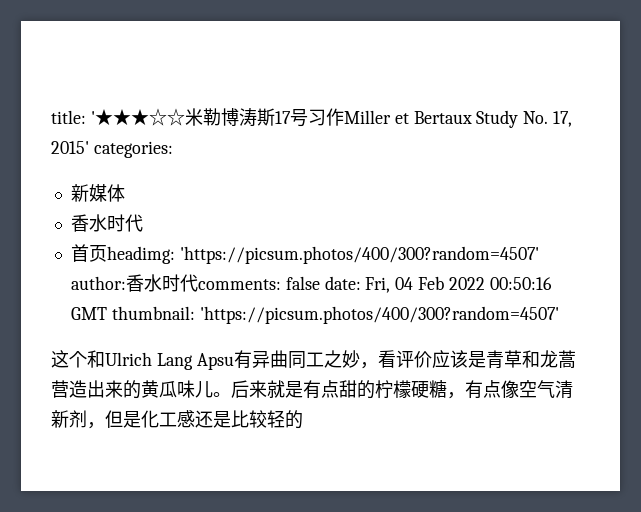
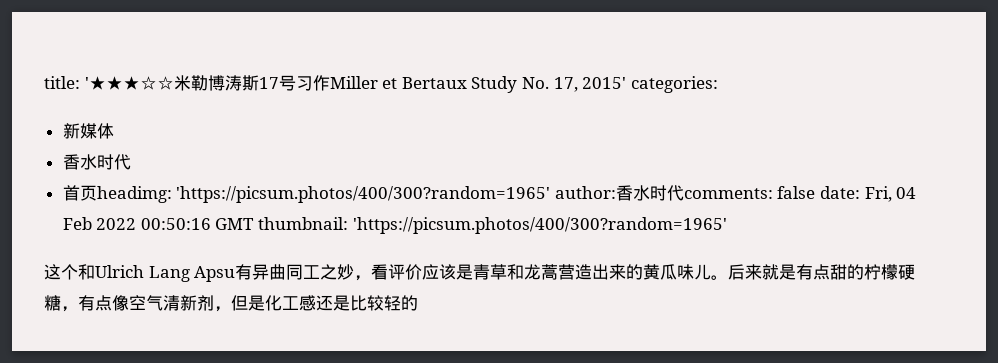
- 首页headimg: 'https://picsum.photos/400/300?random=4507' author:香水时代comments: false date: Fri, 04 Feb 2022 00:50:16 GMT thumbnail: 'https://picsum.photos/400/300?random=4507'
+ 首页headimg: 'https://picsum.photos/400/300?random=1965' author:香水时代comments: false date: Fri, 04 Feb 2022 00:50:16 GMT thumbnail: 'https://picsum.photos/400/300?random=1965'

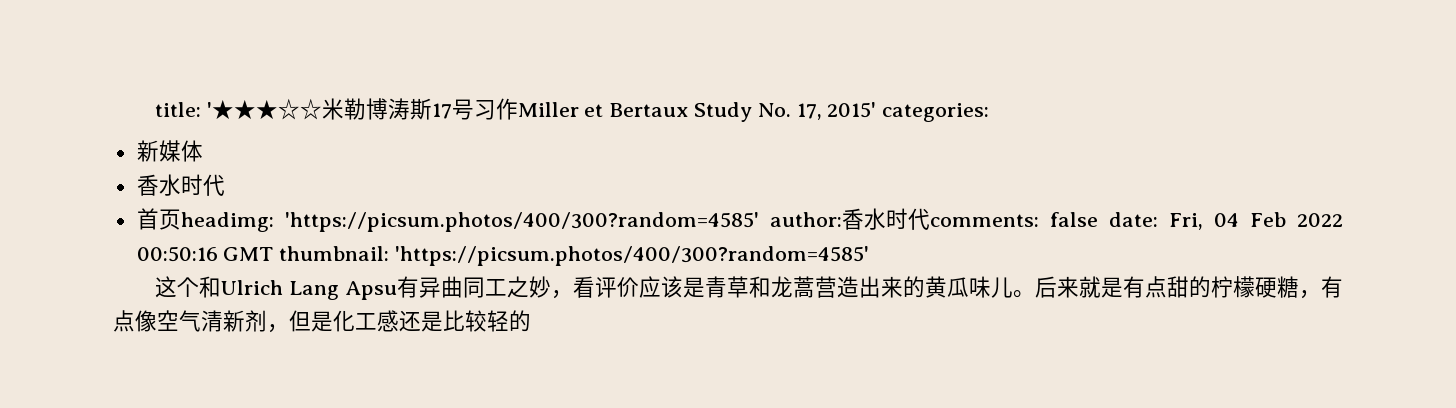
- 首页headimg: 'https://picsum.photos/400/300?random=1965' author:香水时代comments: false date: Fri, 04 Feb 2022 00:50:16 GMT thumbnail: 'https://picsum.photos/400/300?random=1965'
+ 首页headimg: 'https://picsum.photos/400/300?random=4585' author:香水时代comments: false date: Fri, 04 Feb 2022 00:50:16 GMT thumbnail: 'https://picsum.photos/400/300?random=4585'

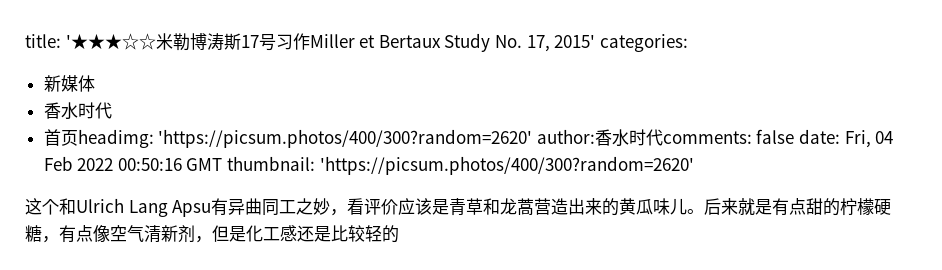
- 首页headimg: 'https://picsum.photos/400/300?random=4585' author:香水时代comments: false date: Fri, 04 Feb 2022 00:50:16 GMT thumbnail: 'https://picsum.photos/400/300?random=4585'
+ 首页headimg: 'https://picsum.photos/400/300?random=2620' author:香水时代comments: false date: Fri, 04 Feb 2022 00:50:16 GMT thumbnail: 'https://picsum.photos/400/300?random=2620'

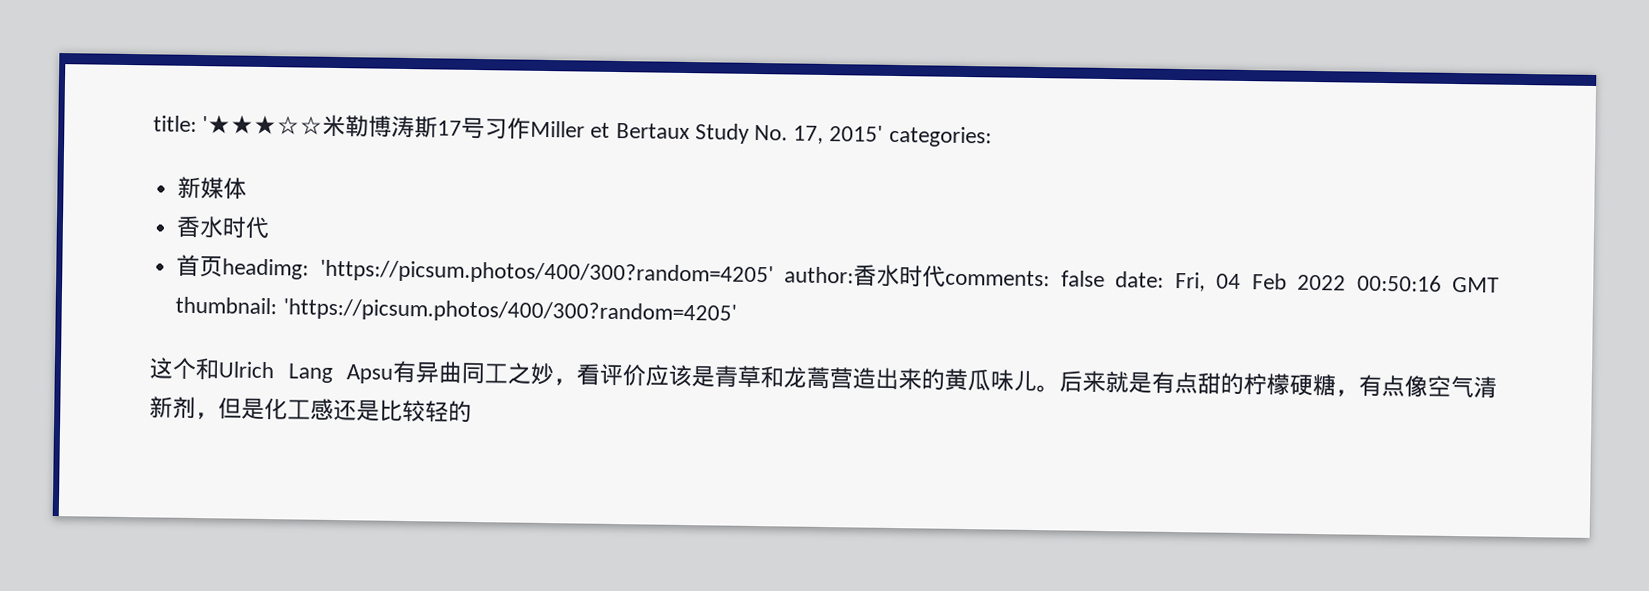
- 首页headimg: 'https://picsum.photos/400/300?random=2620' author:香水时代comments: false date: Fri, 04 Feb 2022 00:50:16 GMT thumbnail: 'https://picsum.photos/400/300?random=2620'
+ 首页headimg: 'https://picsum.photos/400/300?random=4205' author:香水时代comments: false date: Fri, 04 Feb 2022 00:50:16 GMT thumbnail: 'https://picsum.photos/400/300?random=4205'

